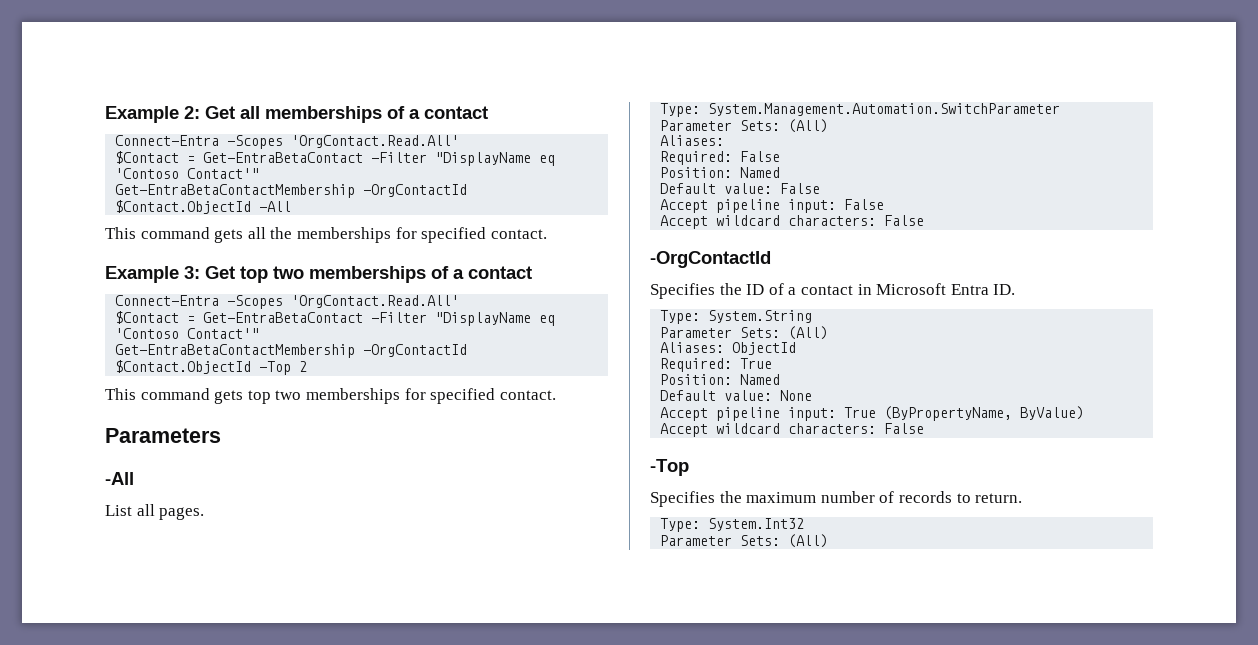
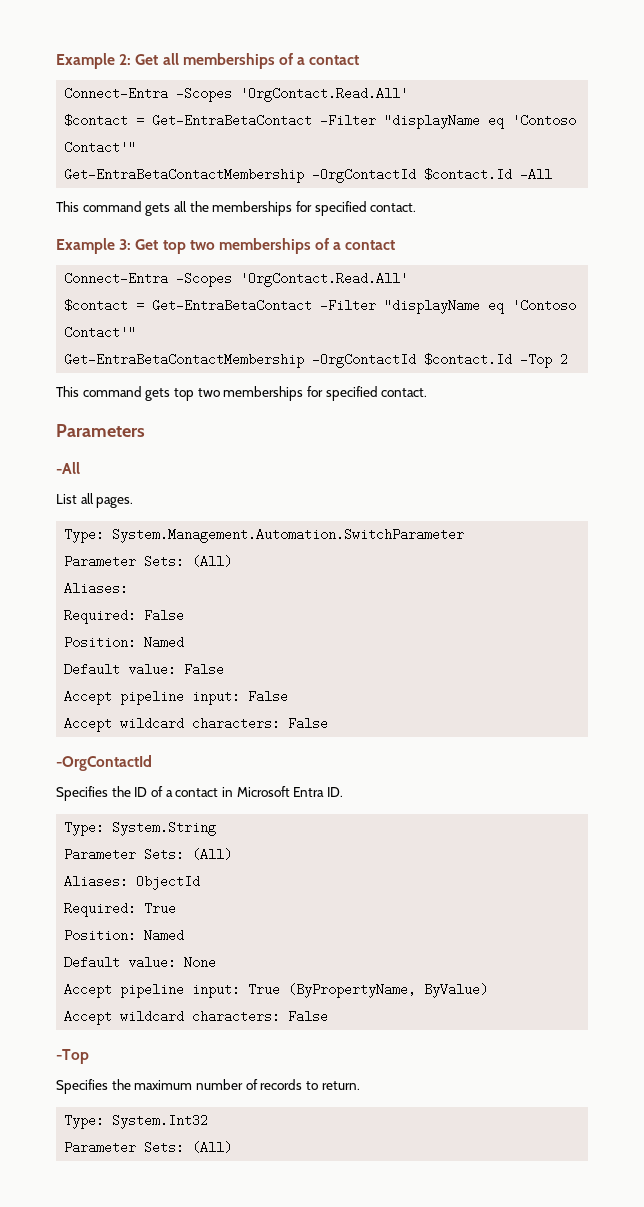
  Example 2: Get all memberships of a contact
  Connect-Entra -Scopes 'OrgContact.Read.All'
- $Contact = Get-EntraBetaContact -Filter "DisplayName eq 'Contoso Contact'"
- Get-EntraBetaContactMembership -OrgContactId $Contact.ObjectId -All
+ $contact = Get-EntraBetaContact -Filter "displayName eq 'Contoso Contact'"
+ Get-EntraBetaContactMembership -OrgContactId $contact.Id -All
  Example 3: Get top two memberships of a contact
  Connect-Entra -Scopes 'OrgContact.Read.All'
- $Contact = Get-EntraBetaContact -Filter "DisplayName eq 'Contoso Contact'"
- Get-EntraBetaContactMembership -OrgContactId $Contact.ObjectId -Top 2
+ $contact = Get-EntraBetaContact -Filter "displayName eq 'Contoso Contact'"
+ Get-EntraBetaContactMembership -OrgContactId $contact.Id -Top 2

